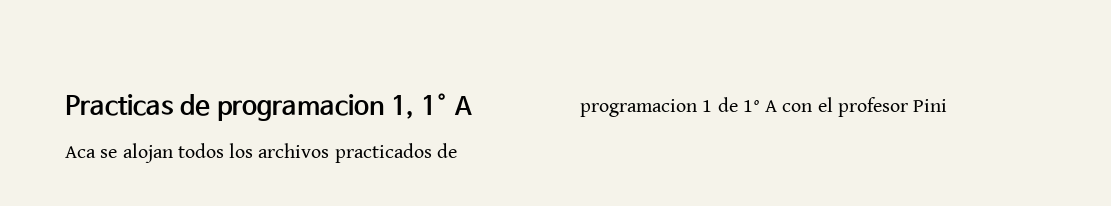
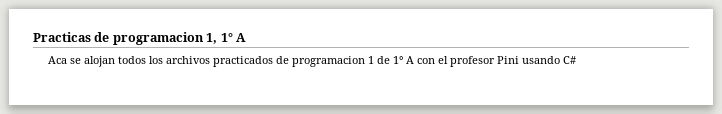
- Aca se alojan todos los archivos practicados de programacion 1 de 1° A con el profesor Pini
+ Aca se alojan todos los archivos practicados de programacion 1 de 1° A con el profesor Pini usando C#

